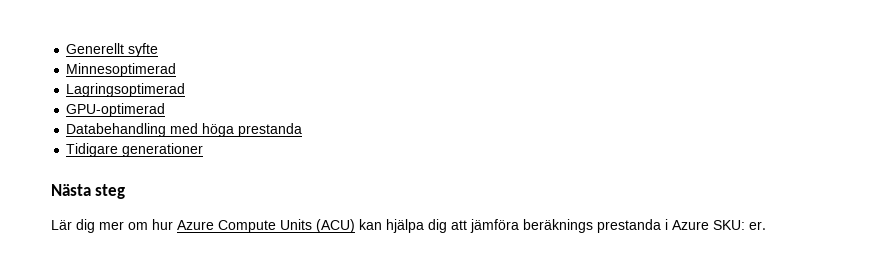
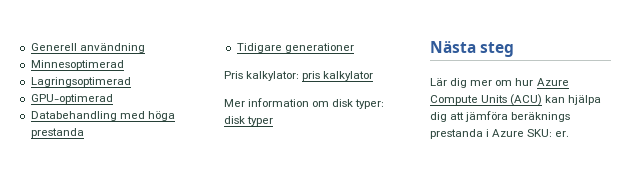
- Generellt syfte
+ Generell användning
+ Pris kalkylator: pris kalkylator
+ Mer information om disk typer: disk typer

